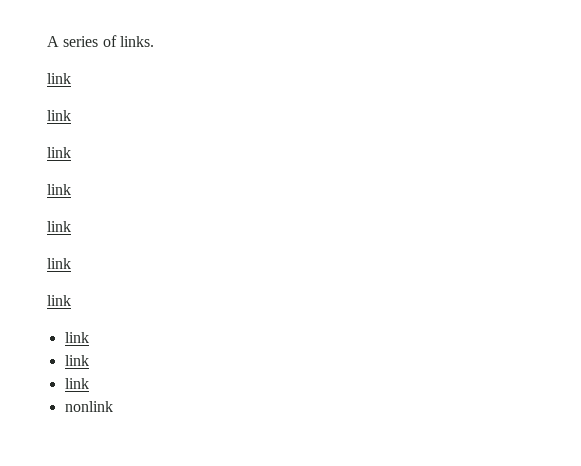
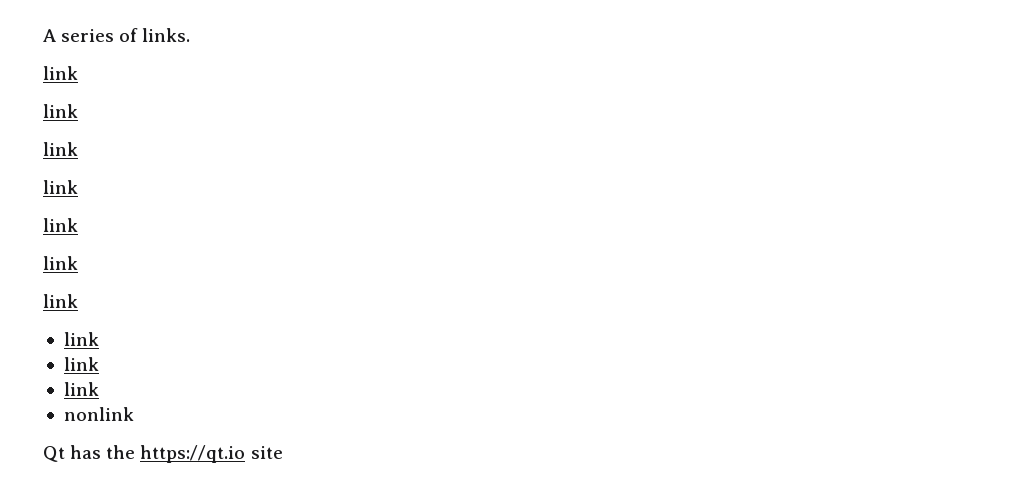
+ Qt has the https://qt.io site

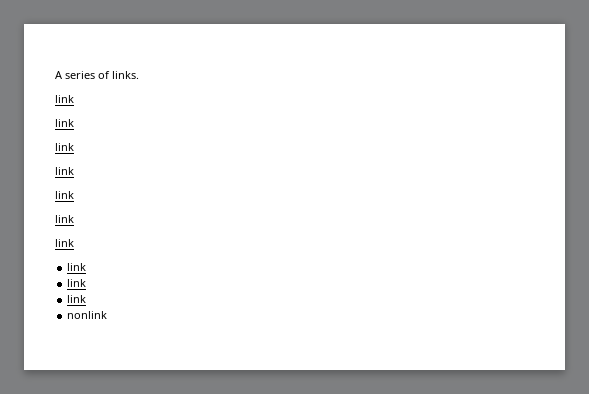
- Qt has the https://qt.io site

